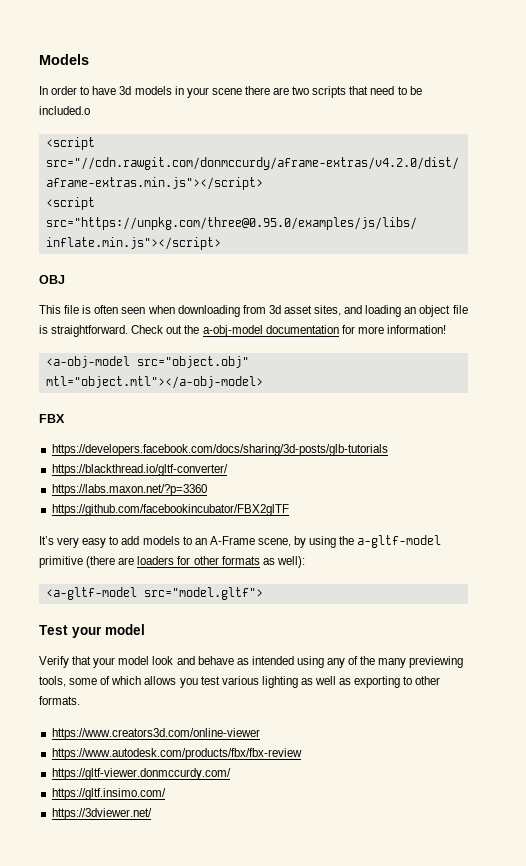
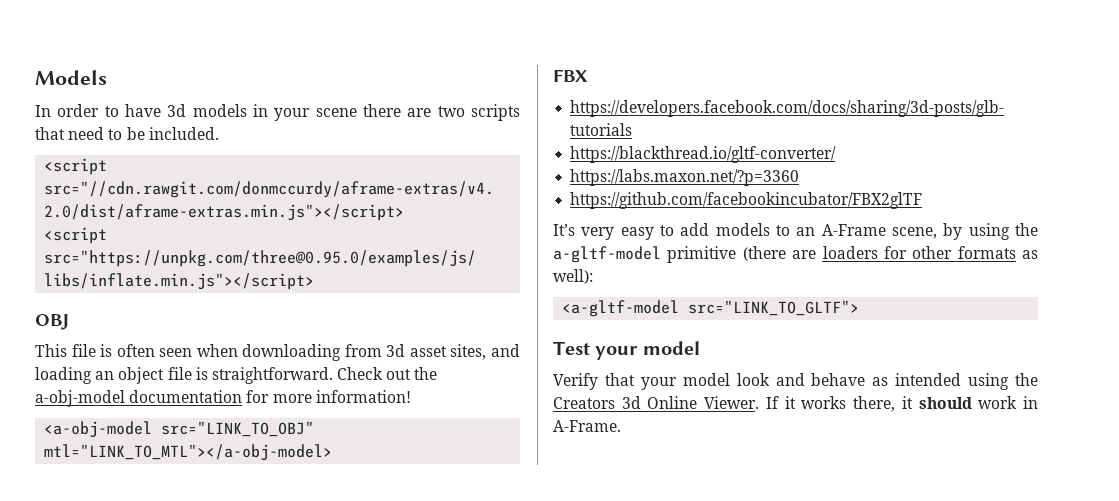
- In order to have 3d models in your scene there are two scripts that need to be included.o
+ In order to have 3d models in your scene there are two scripts that need to be included.
- <a-obj-model src="object.obj" mtl="object.mtl"></a-obj-model>
+ <a-obj-model src="LINK_TO_OBJ" mtl="LINK_TO_MTL"></a-obj-model>
- <a-gltf-model src="model.gltf">
+ <a-gltf-model src="LINK_TO_GLTF">
- Verify that your model look and behave as intended using any of the many previewing tools, some of which allows you test various lighting as well as exporting to other formats.
- https://www.creators3d.com/online-viewer
- https://www.autodesk.com/products/fbx/fbx-review
- https://gltf-viewer.donmccurdy.com/
- https://gltf.insimo.com/
- https://3dviewer.net/
+ Verify that your model look and behave as intended using the Creators 3d Online Viewer. If it works there, it should work in A-Frame.

